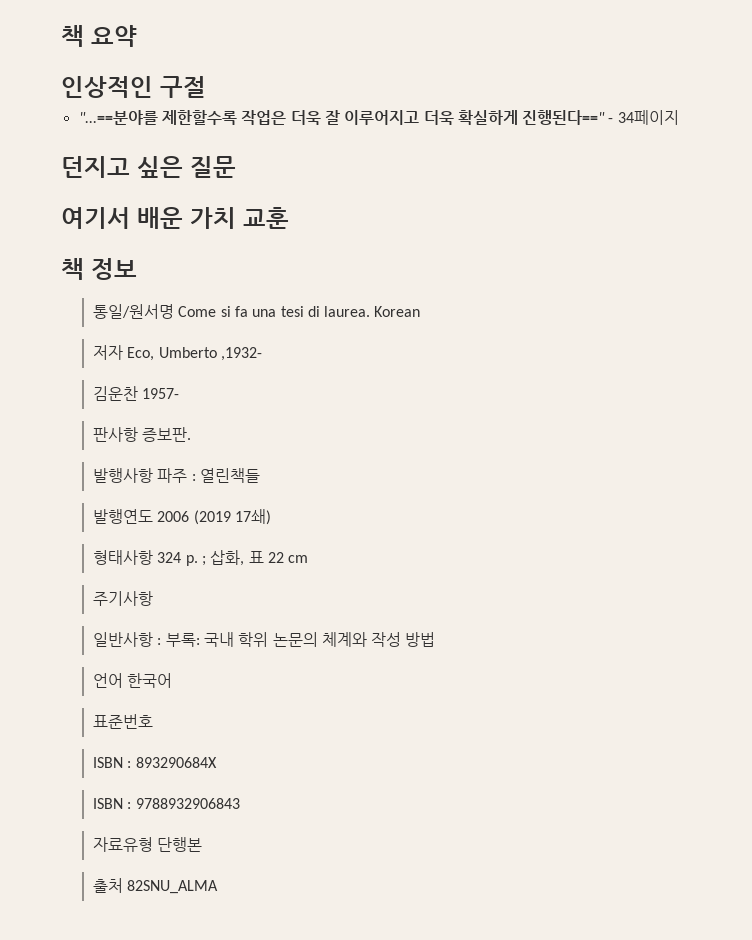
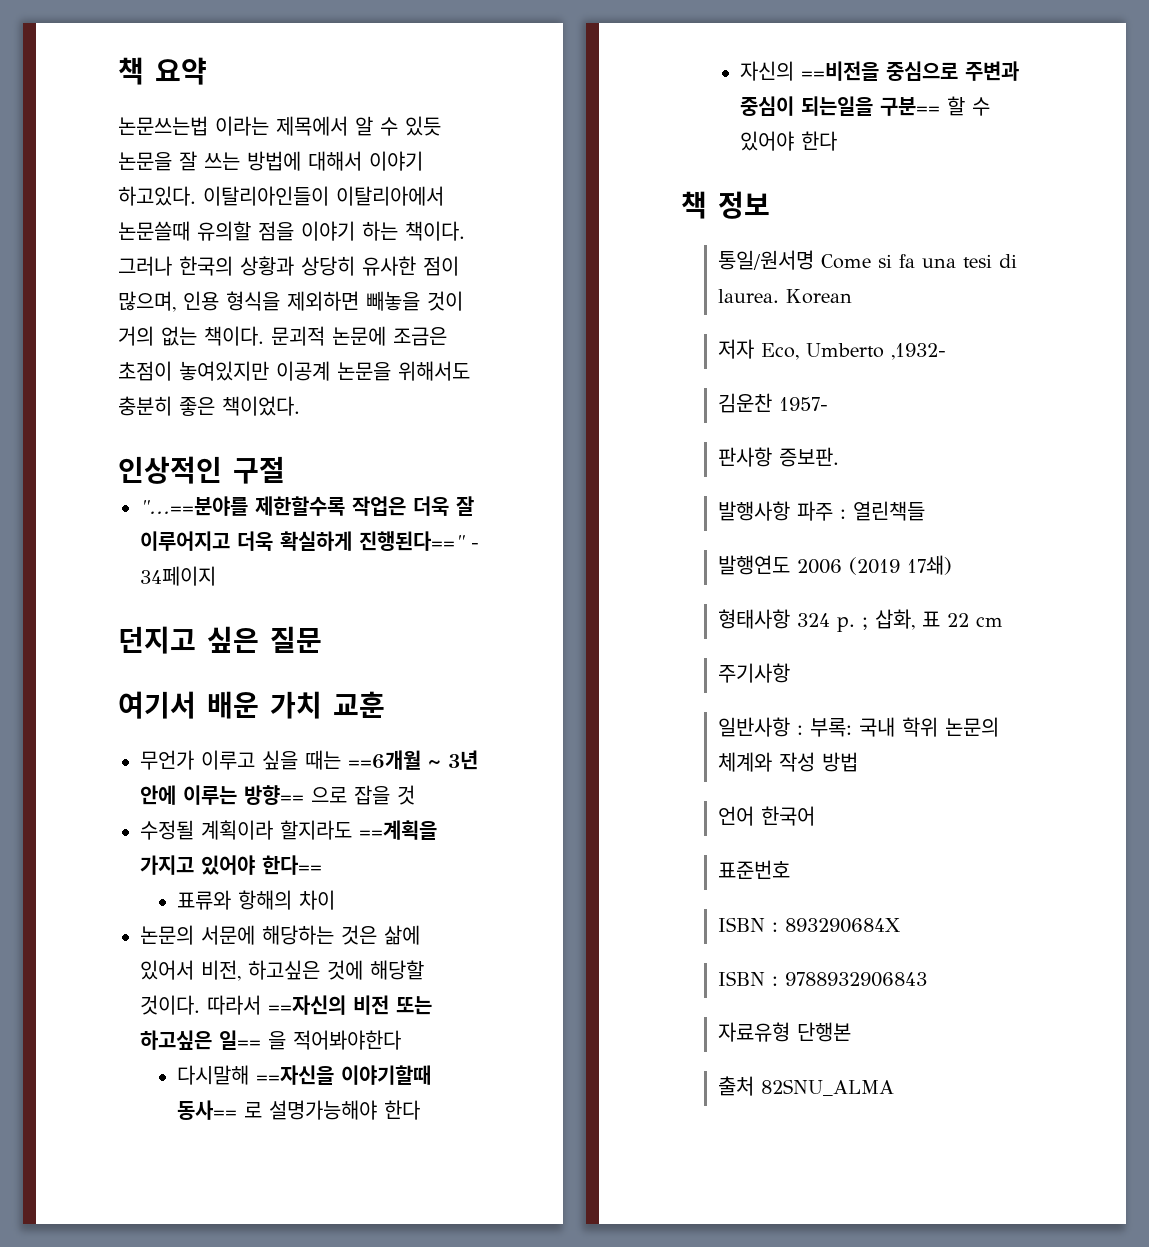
+ 논문쓰는법 이라는 제목에서 알 수 있듯 논문을 잘 쓰는 방법에 대해서 이야기 하고있다. 이탈리아인들이 이탈리아에서 논문쓸때 유의할 점을 이야기 하는 책이다. 그러나 한국의 상황과 상당히 유사한 점이 많으며, 인용 형식을 제외하면 빼놓을 것이 거의 없는 책이다. 문괴적 논문에 조금은 초점이 놓여있지만 이공계 논문을 위해서도 충분히 좋은 책이었다.
+ 무언가 이루고 싶을 때는 ==6개월 ~ 3년 안에 이루는 방향== 으로 잡을 것
+ 수정될 계획이라 할지라도 ==계획을 가지고 있어야 한다==
+ 표류와 항해의 차이
+ 논문의 서문에 해당하는 것은 삶에 있어서 비전, 하고싶은 것에 해당할 것이다. 따라서 ==자신의 비전 또는 하고싶은 일== 을 적어봐야한다
+ 다시말해 ==자신을 이야기할때 동사== 로 설명가능해야 한다
+ 자신의 ==비전을 중심으로 주변과 중심이 되는일을 구분== 할 수 있어야 한다

